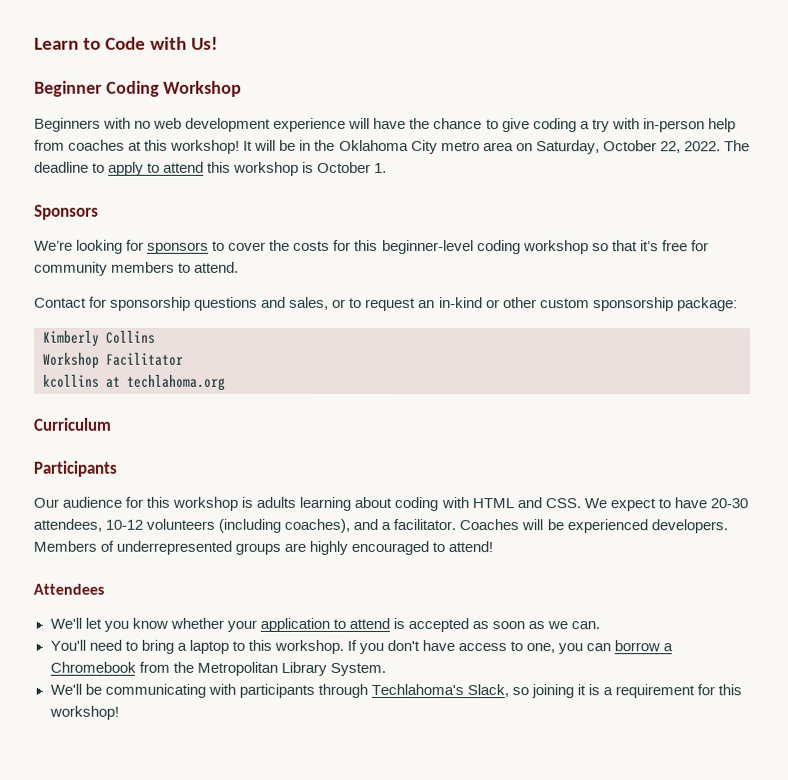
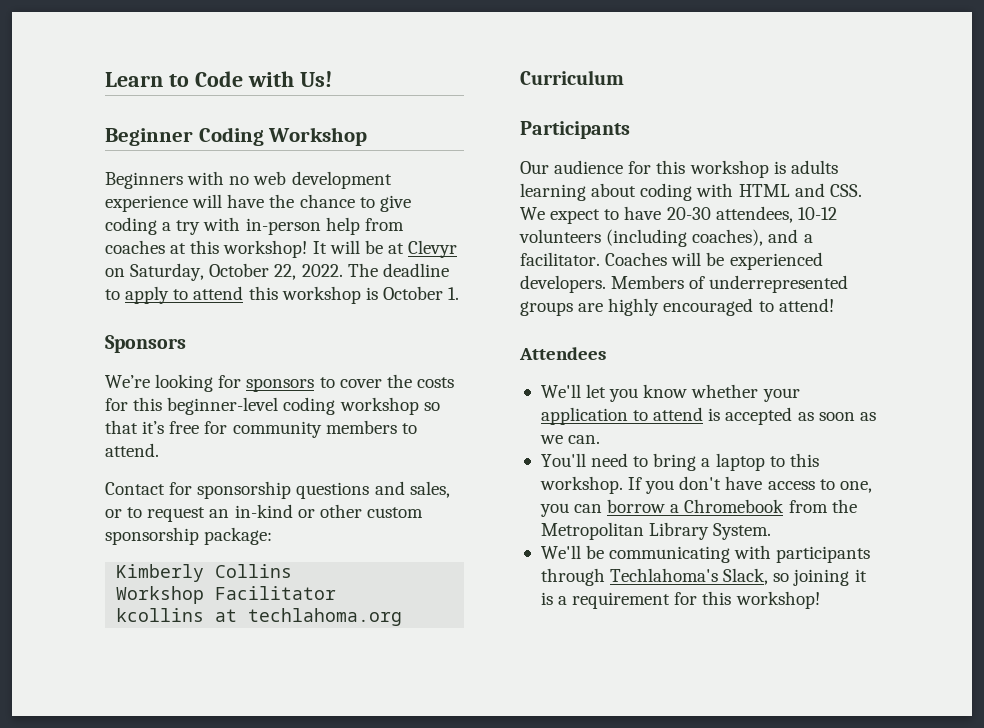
- It will be in the Oklahoma City metro area on Saturday, October 22, 2022.
+ It will be at Clevyr on Saturday, October 22, 2022.

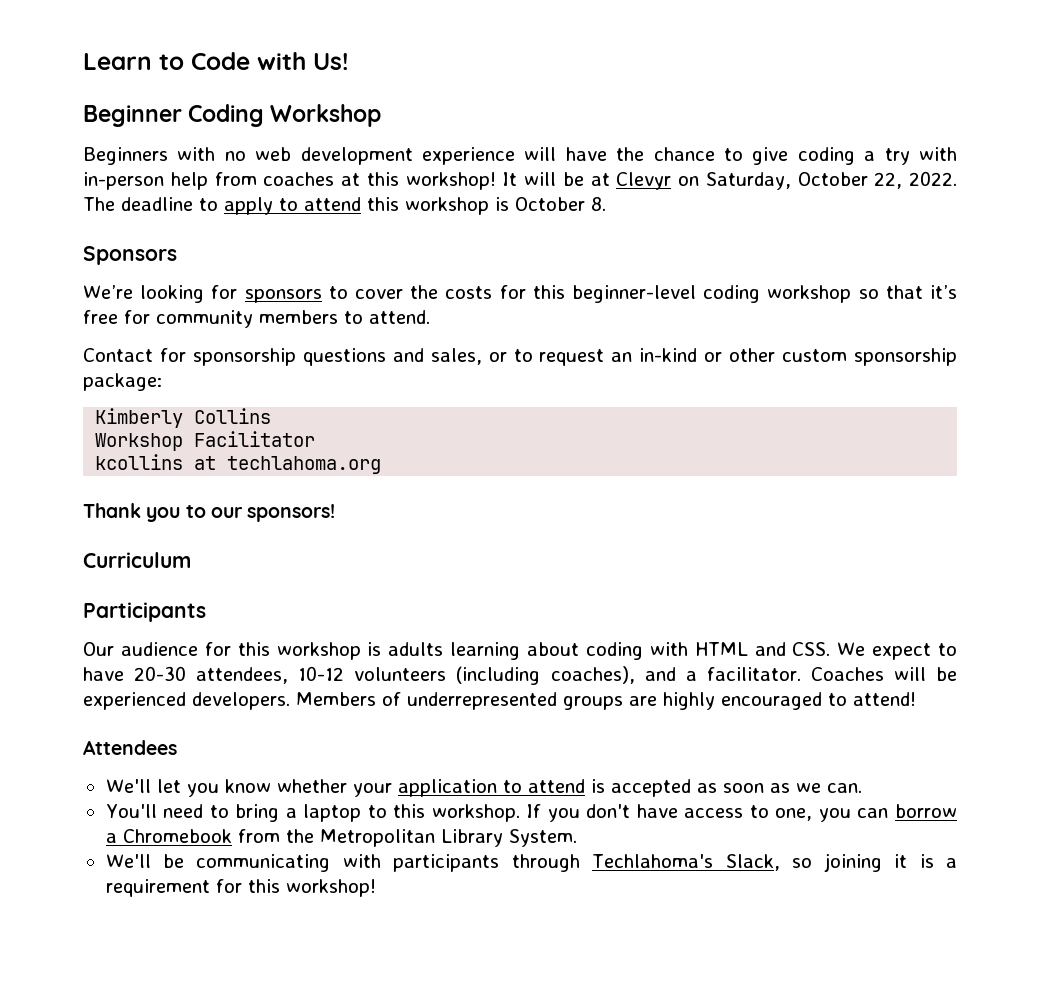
- The deadline to apply to attend this workshop is October 1.
+ The deadline to apply to attend this workshop is October 8.
+ Thank you to our sponsors!

